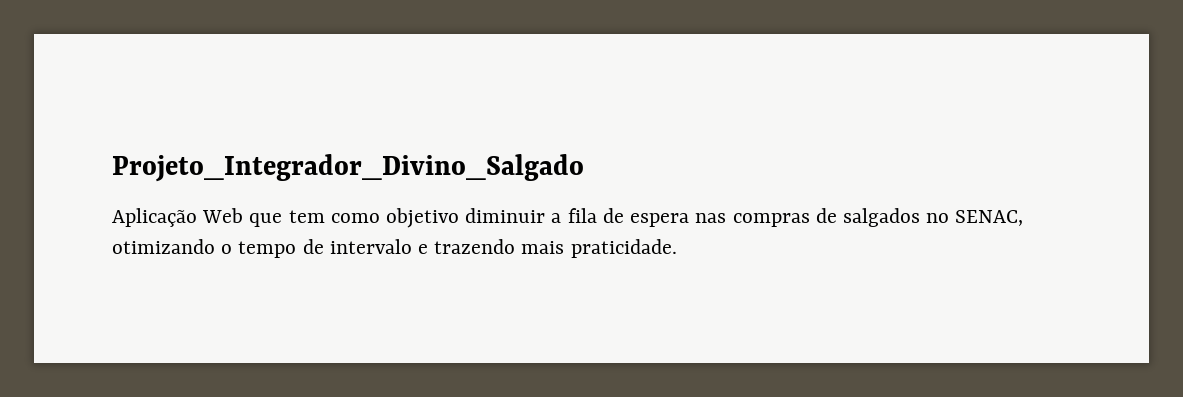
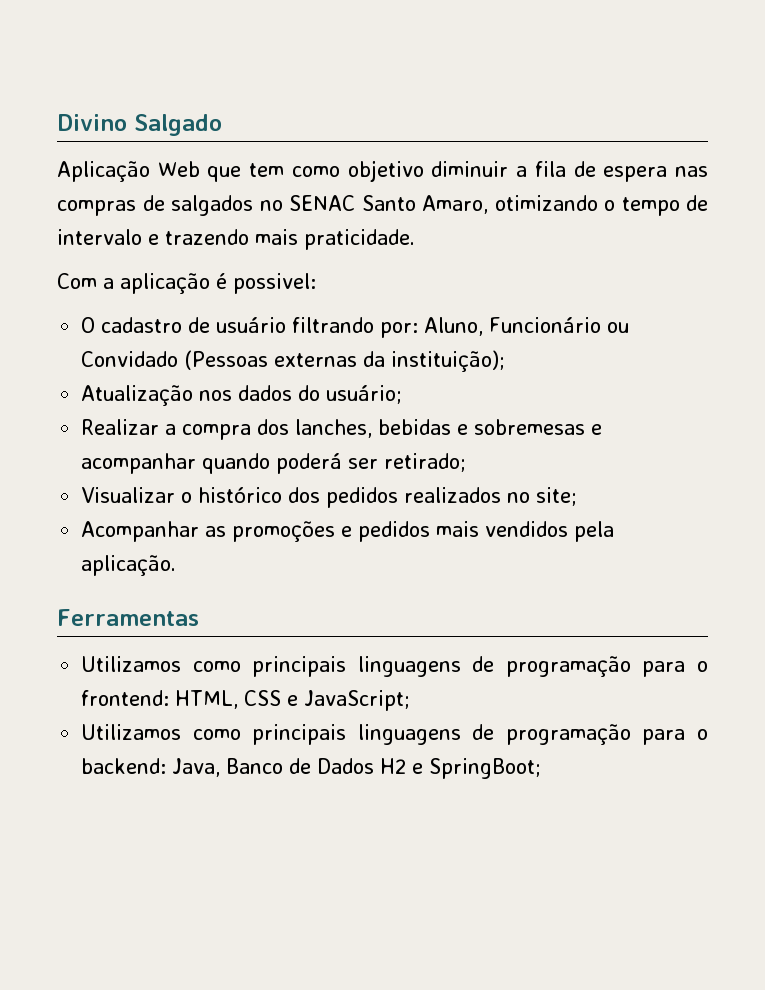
- Projeto_Integrador_Divino_Salgado
+ Divino Salgado
- Aplicação Web que tem como objetivo diminuir a fila de espera nas compras de salgados no SENAC, otimizando o tempo de intervalo e trazendo mais praticidade.
+ Aplicação Web que tem como objetivo diminuir a fila de espera nas compras de salgados no SENAC Santo Amaro, otimizando o tempo de intervalo e trazendo mais praticidade.
+ Com a aplicação é possivel:
+ O cadastro de usuário filtrando por: Aluno, Funcionário ou Convidado (Pessoas externas da instituição);
+ Atualização nos dados do usuário;
+ Realizar a compra dos lanches, bebidas e sobremesas e acompanhar quando poderá ser retirado;
+ Visualizar o histórico dos pedidos realizados no site;
+ Acompanhar as promoções e pedidos mais vendidos pela aplicação.
+ Ferramentas
+ Utilizamos como principais linguagens de programação para o frontend: HTML, CSS e JavaScript;
+ Utilizamos como principais linguagens de programação para o backend: Java, Banco de Dados H2 e SpringBoot;

